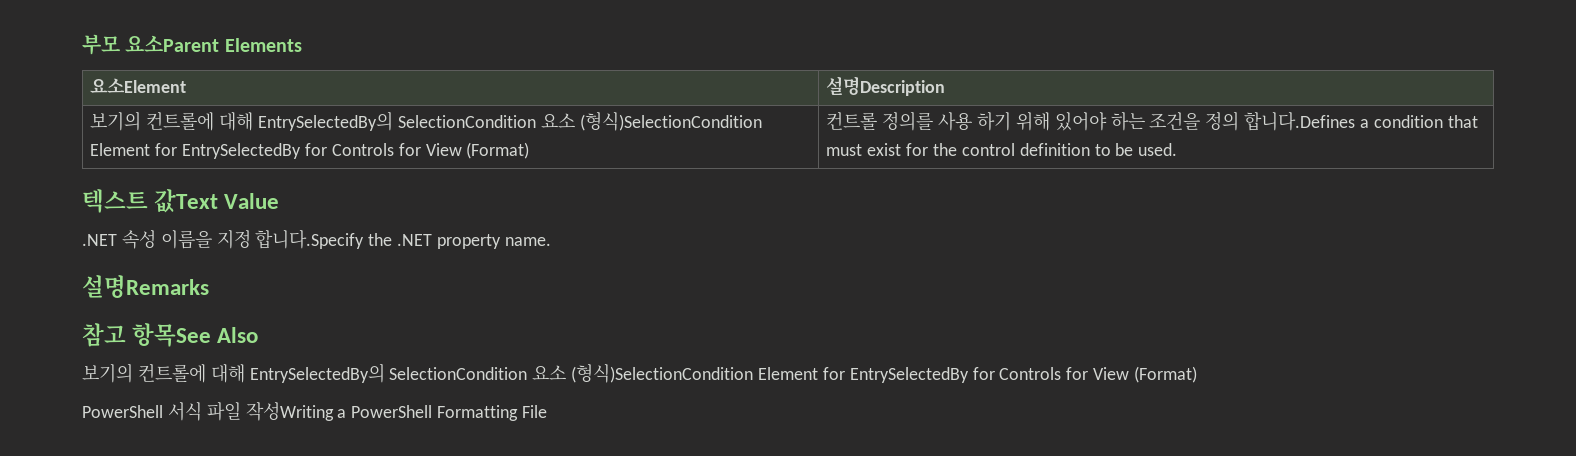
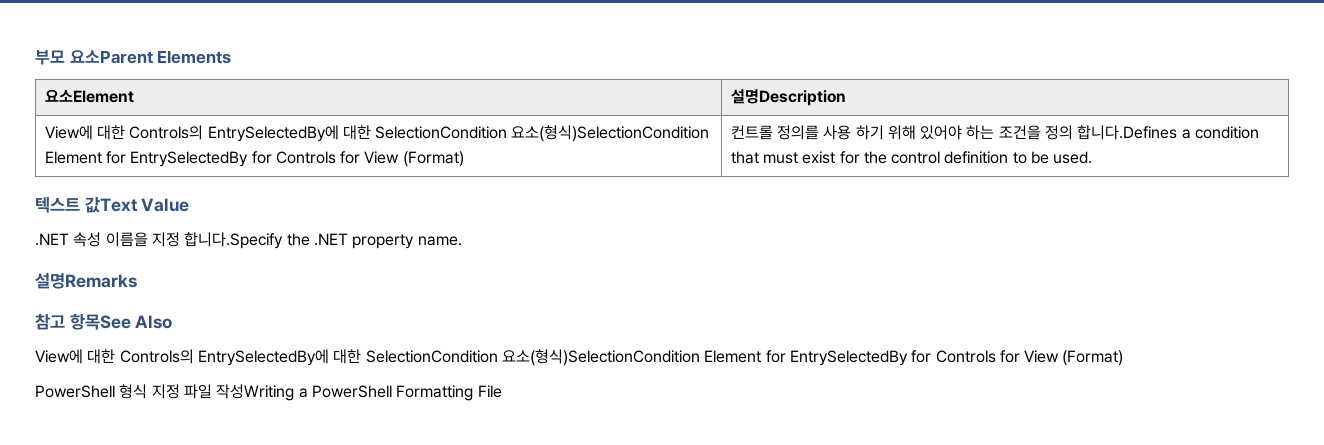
- 보기의 컨트롤에 대해 EntrySelectedBy의 SelectionCondition 요소 (형식)SelectionCondition Element for EntrySelectedBy for Controls for View (Format) | 컨트롤 정의를 사용 하기 위해 있어야 하는 조건을 정의 합니다.Defines a condition that must exist for the control definition to be used.
+ View에 대한 Controls의 EntrySelectedBy에 대한 SelectionCondition 요소(형식)SelectionCondition Element for EntrySelectedBy for Controls for View (Format) | 컨트롤 정의를 사용 하기 위해 있어야 하는 조건을 정의 합니다.Defines a condition that must exist for the control definition to be used.
  참고 항목See Also
- 보기의 컨트롤에 대해 EntrySelectedBy의 SelectionCondition 요소 (형식)SelectionCondition Element for EntrySelectedBy for Controls for View (Format)
+ View에 대한 Controls의 EntrySelectedBy에 대한 SelectionCondition 요소(형식)SelectionCondition Element for EntrySelectedBy for Controls for View (Format)
- PowerShell 서식 파일 작성Writing a PowerShell Formatting File
+ PowerShell 형식 지정 파일 작성Writing a PowerShell Formatting File

